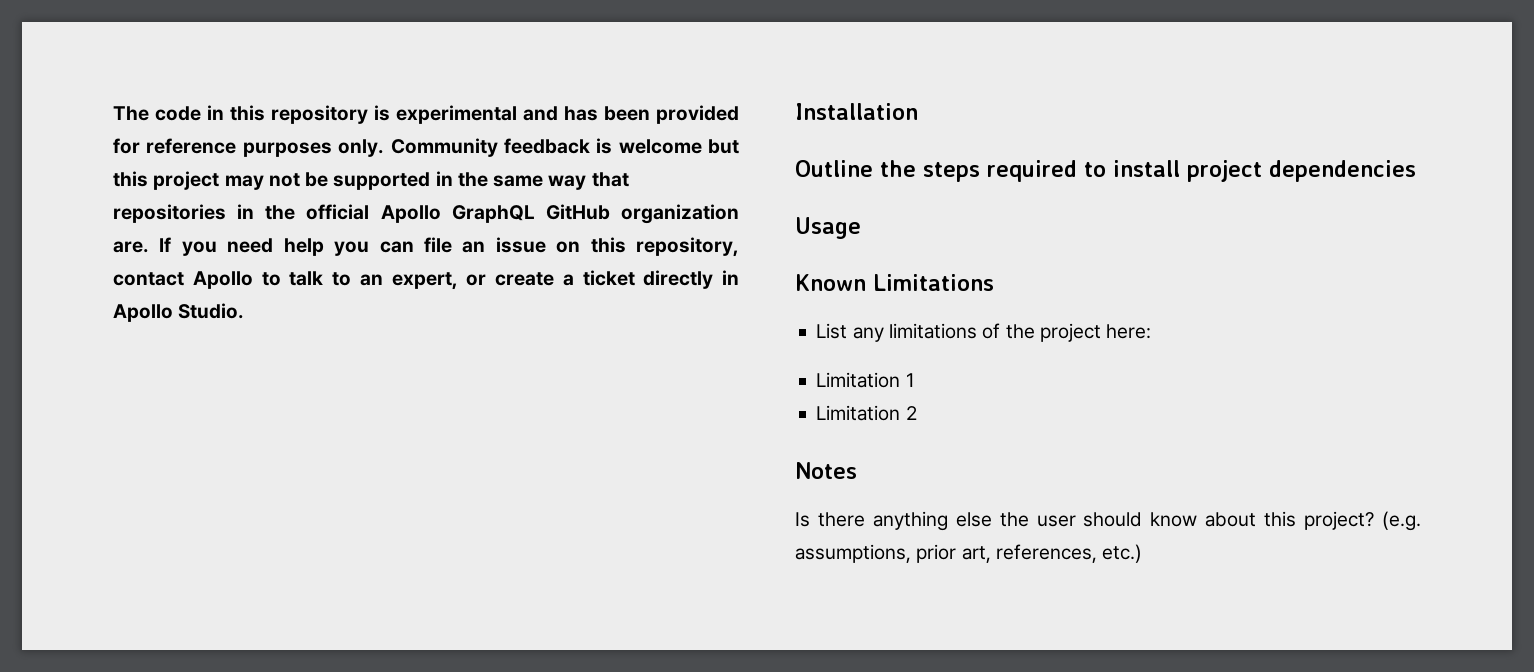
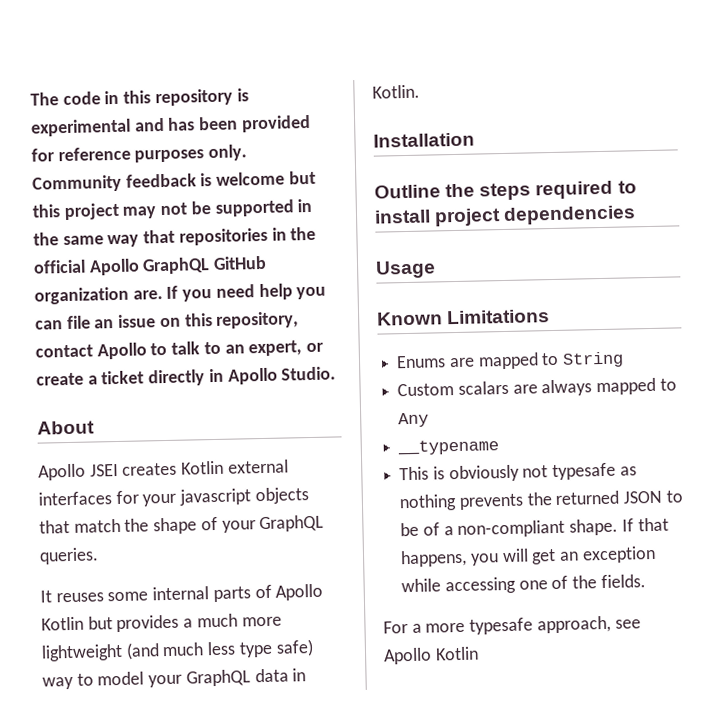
+ About
+ Apollo JSEI creates Kotlin external interfaces for your javascript objects that match the shape of your GraphQL queries.
+ It reuses some internal parts of Apollo Kotlin but provides a much more lightweight (and much less type safe) way to model your GraphQL data in Kotlin.
- List any limitations of the project here:
- Limitation 1
- Limitation 2
- Notes
- Is there anything else the user should know about this project? (e.g. assumptions, prior art, references, etc.)
+ Enums are mapped to String
+ Custom scalars are always mapped to Any
+ __typename
+ This is obviously not typesafe as nothing prevents the returned JSON to be of a non-compliant shape. If that happens, you will get an exception while accessing one of the fields.
+ For a more typesafe approach, see Apollo Kotlin

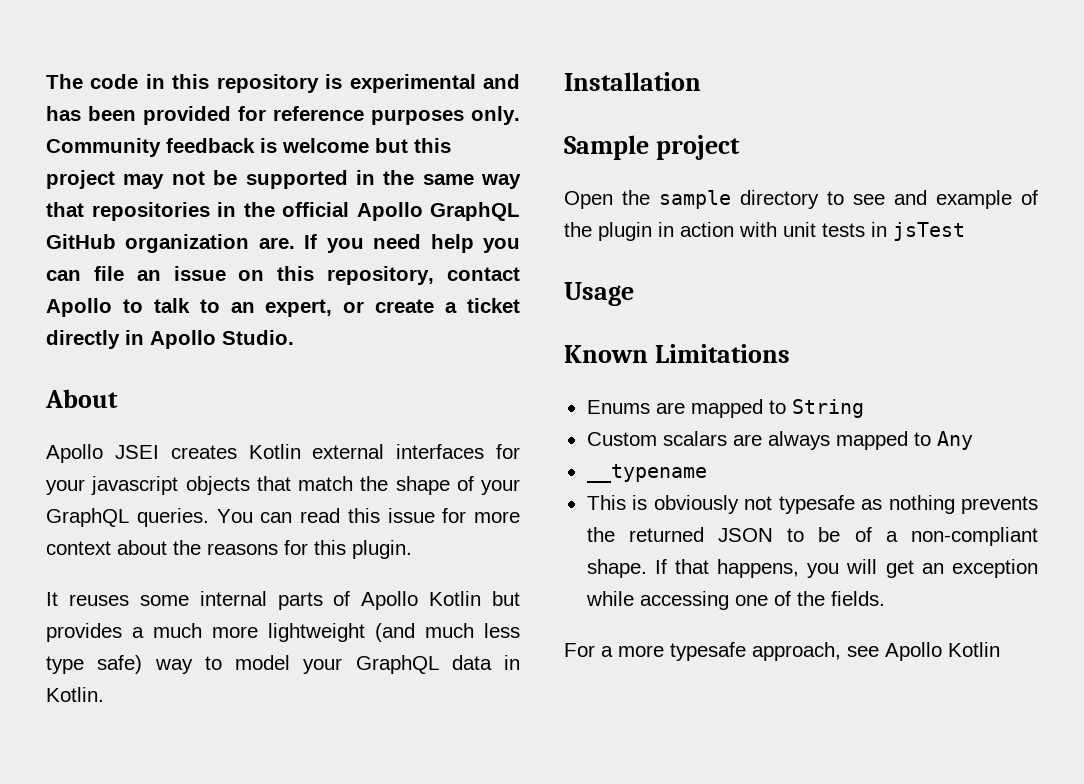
+ You can read this issue for more context about the reasons for this plugin.
- Outline the steps required to install project dependencies
+ Sample project
+ Open the sample directory to see and example of the plugin in action with unit tests in jsTest

